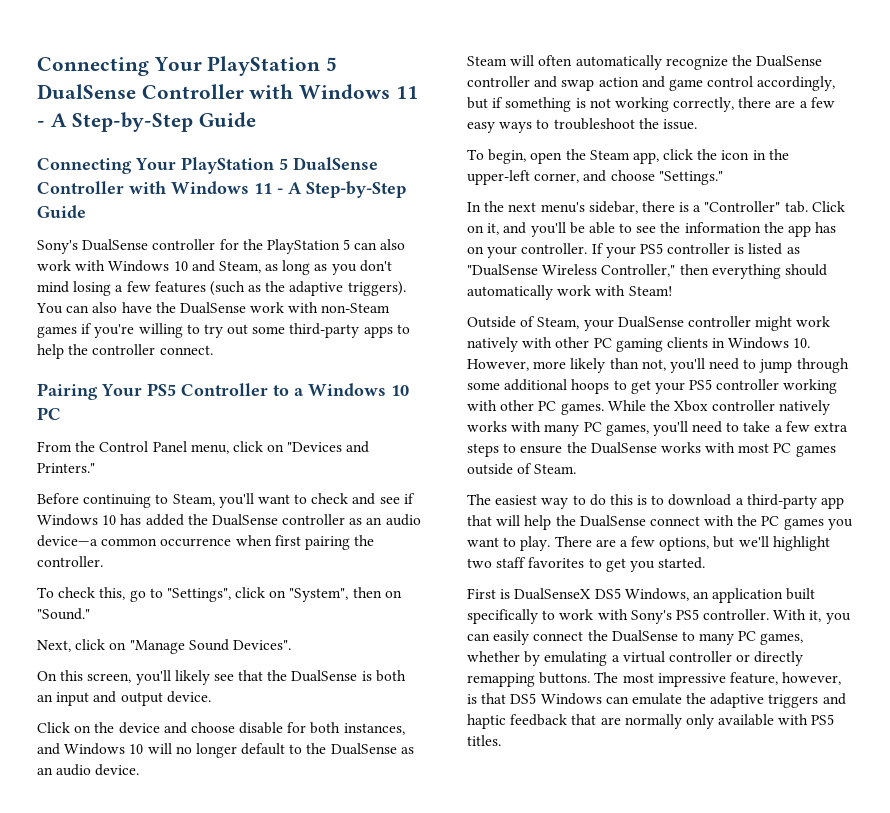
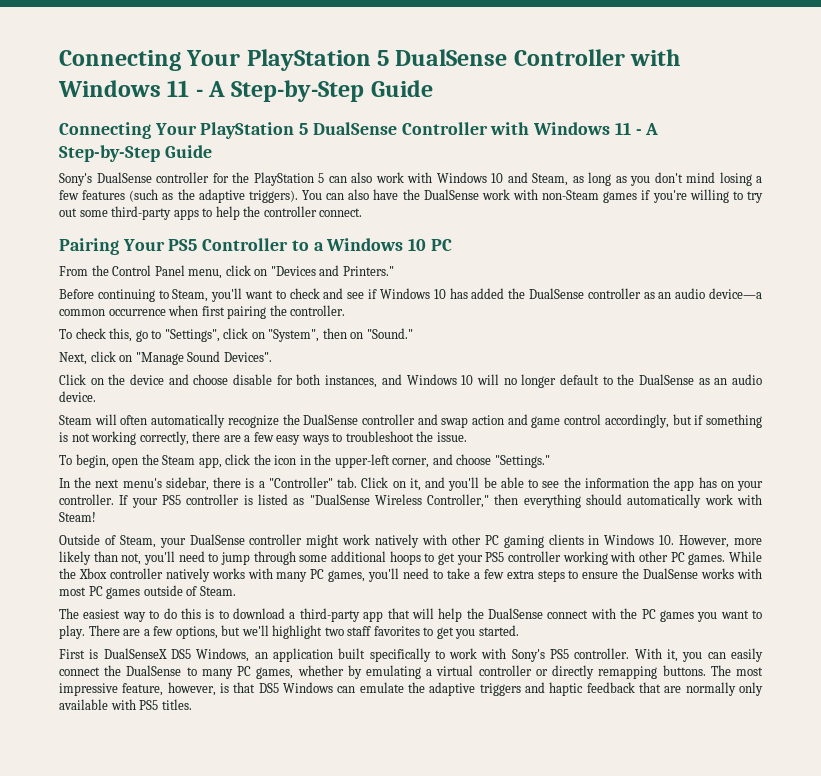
- On this screen, you'll likely see that the DualSense is both an input and output device.

